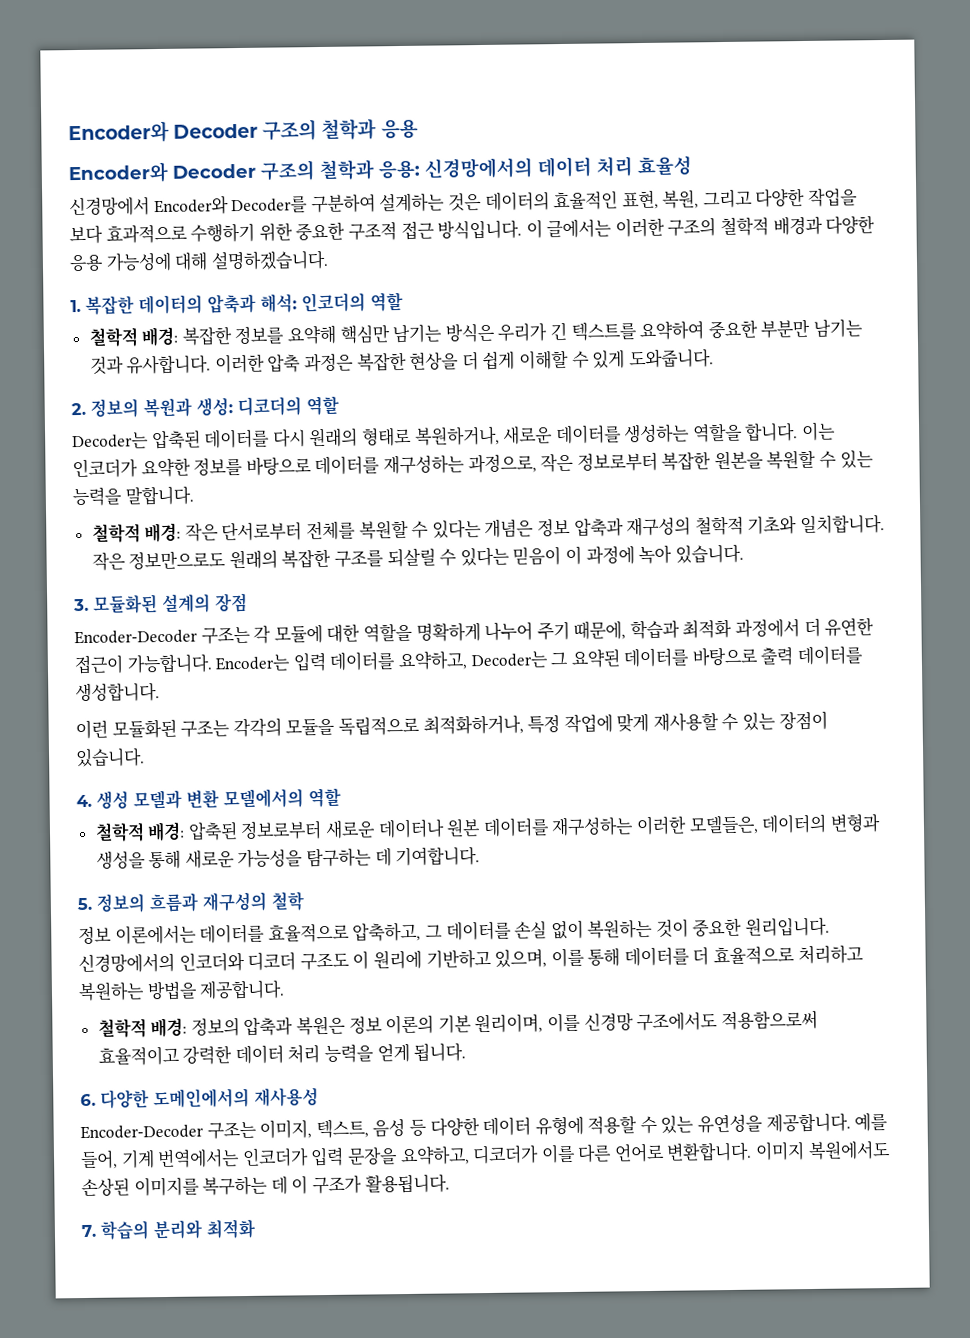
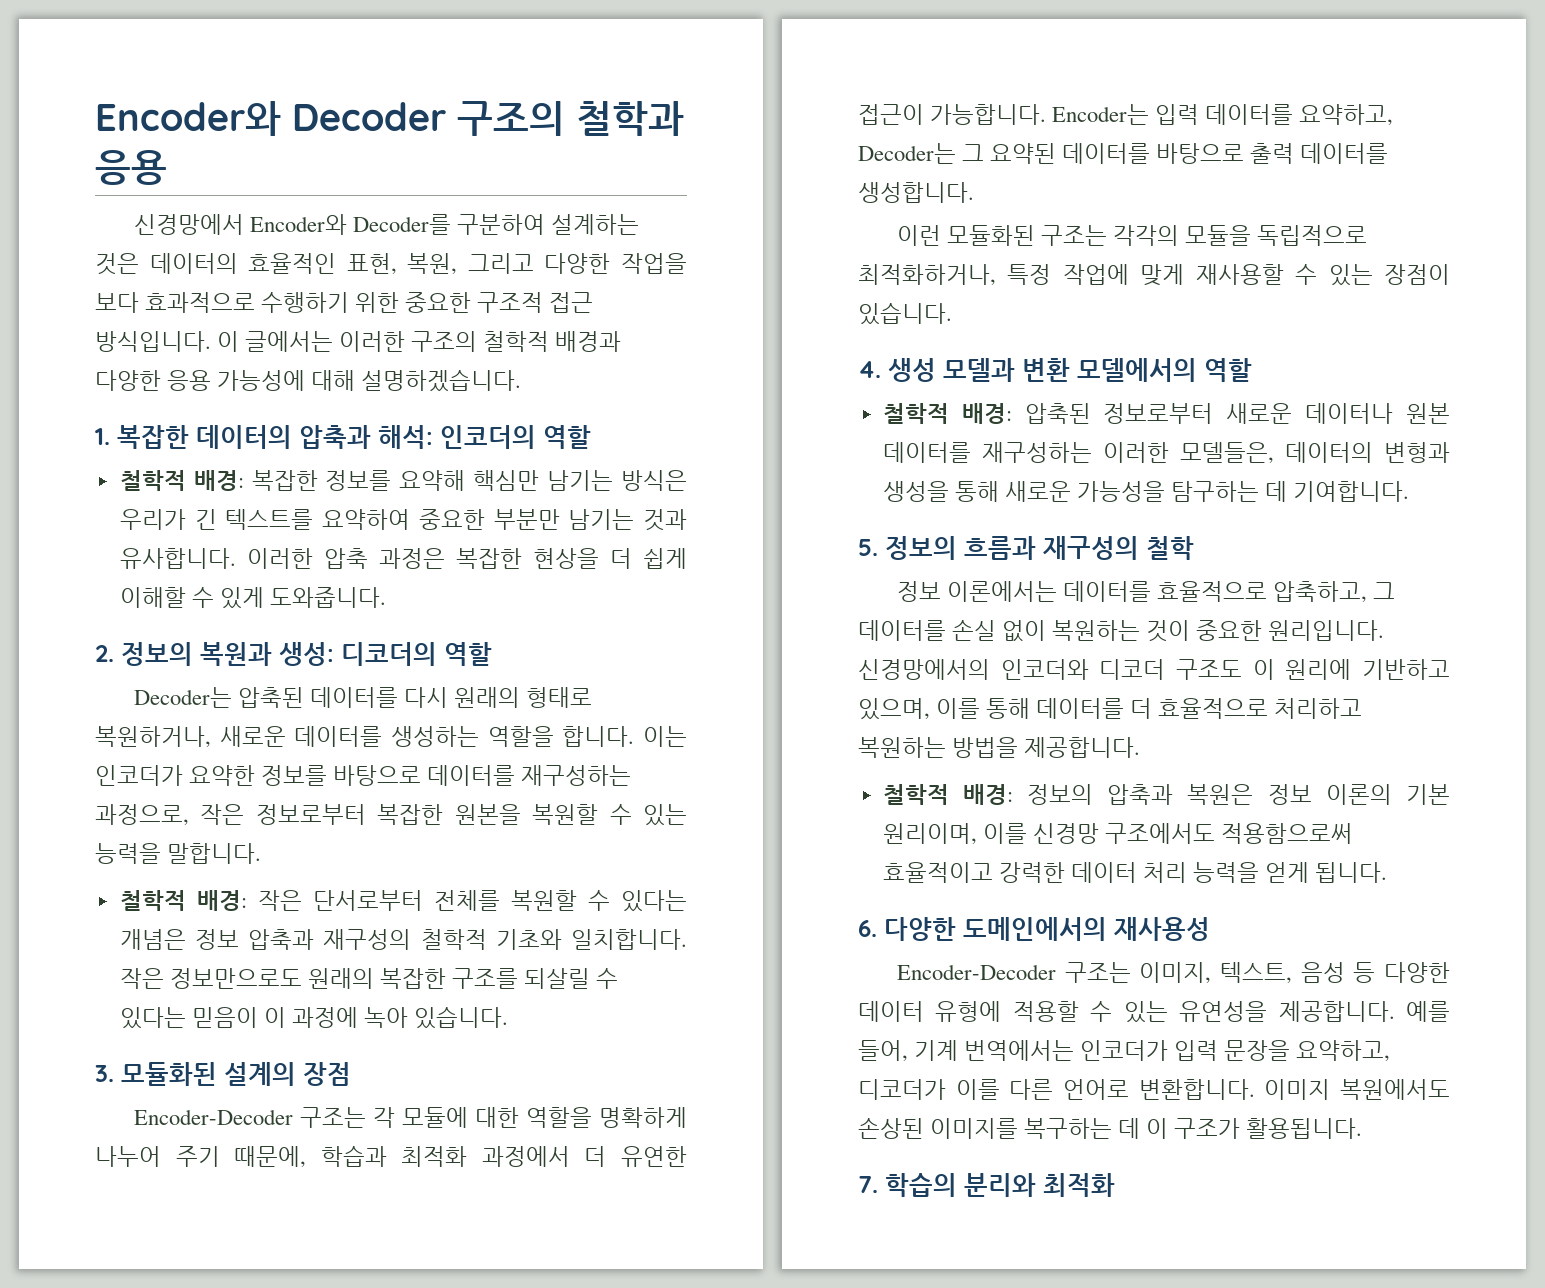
- Encoder와 Decoder 구조의 철학과 응용: 신경망에서의 데이터 처리 효율성

